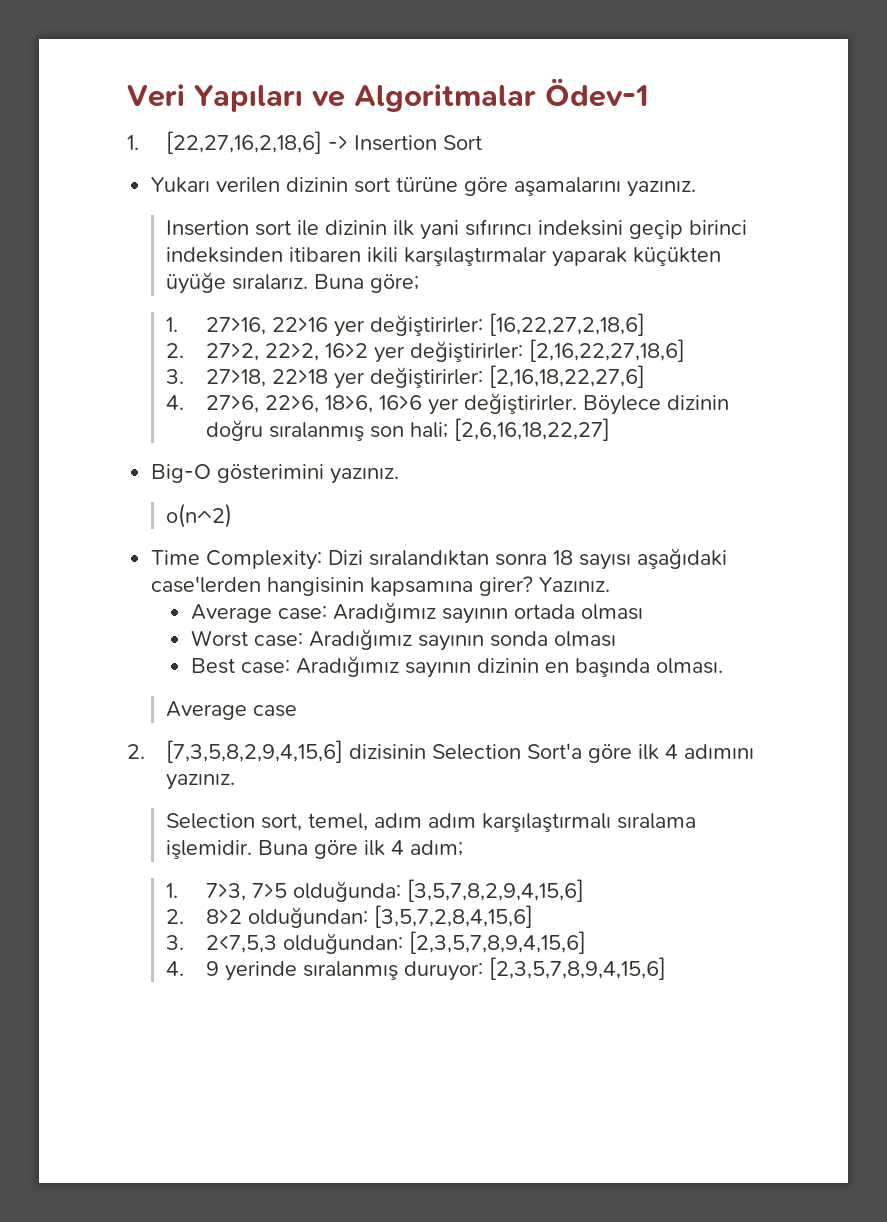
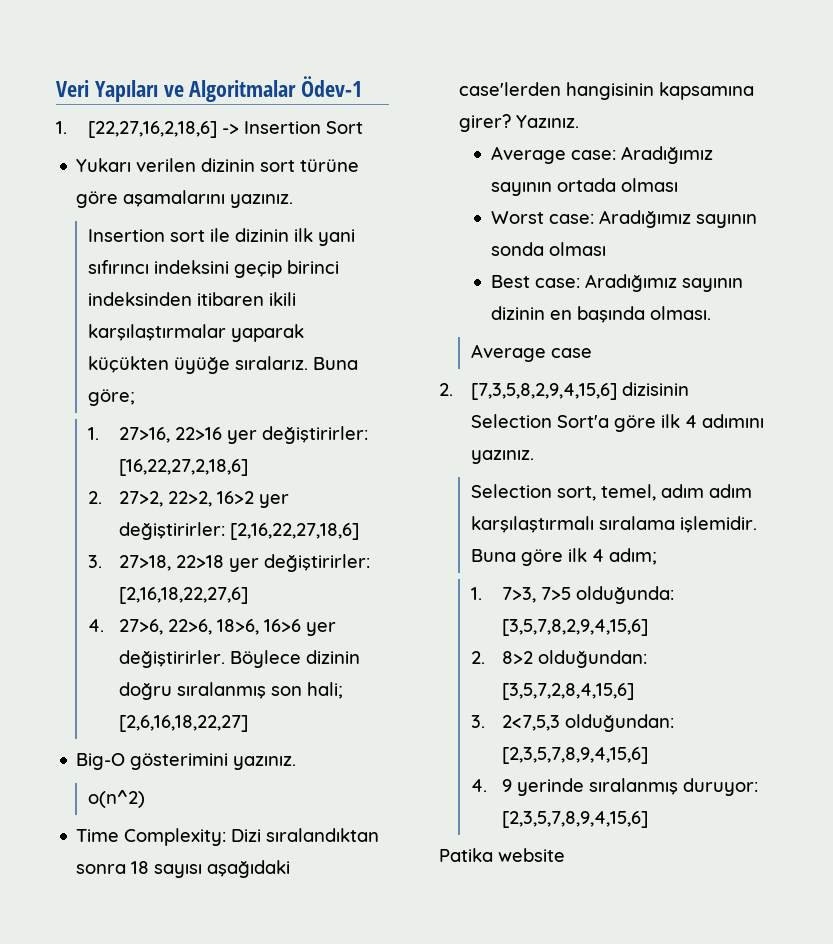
+ Patika website

